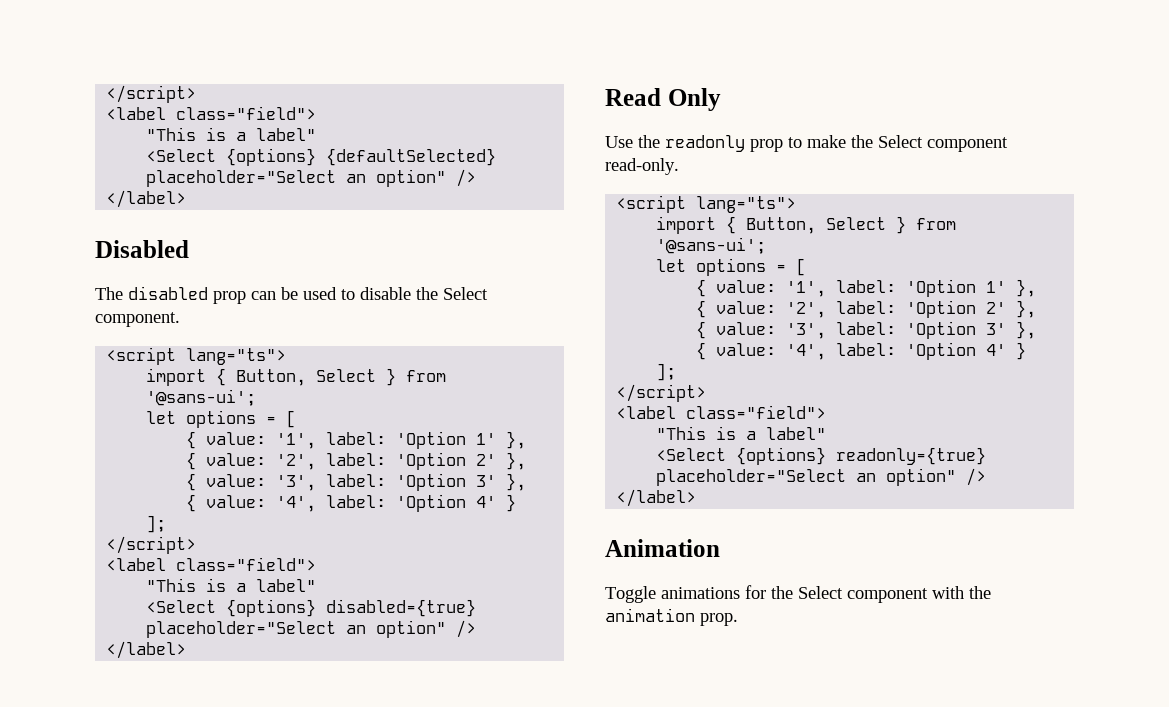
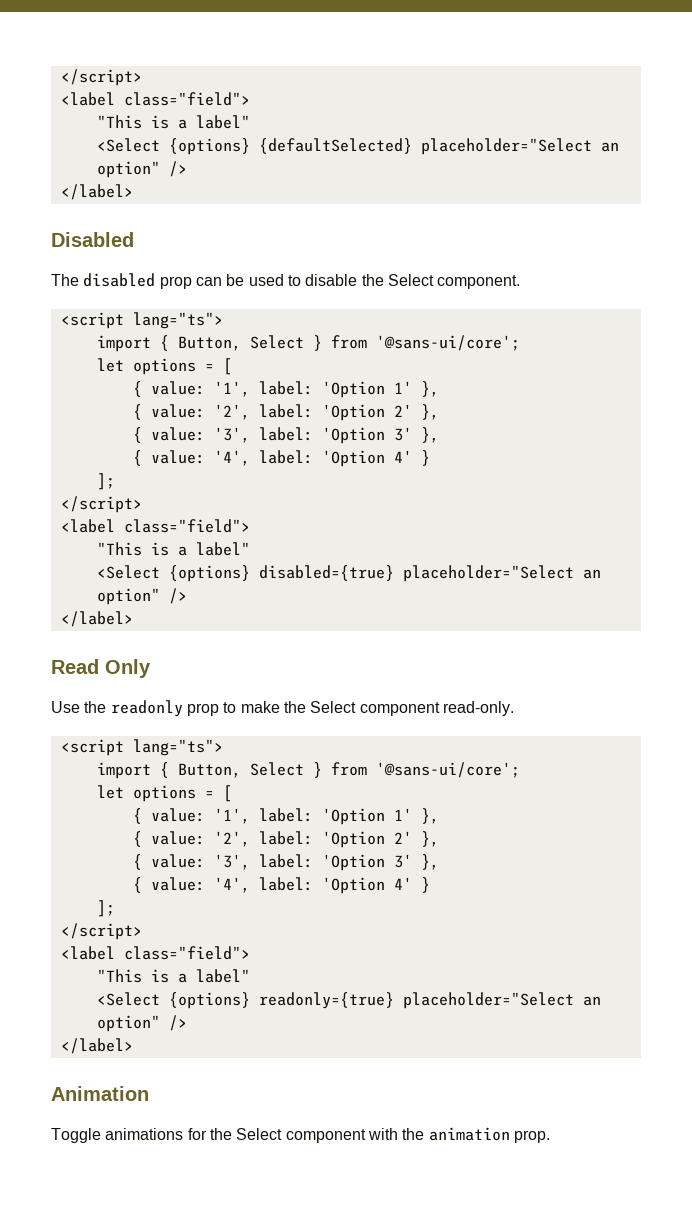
  The disabled prop can be used to disable the Select component.
  <script lang="ts">
- import { Button, Select } from '@sans-ui';
+ import { Button, Select } from '@sans-ui/core';
  Use the readonly prop to make the Select component read-only.
  <script lang="ts">
- import { Button, Select } from '@sans-ui';
+ import { Button, Select } from '@sans-ui/core';

